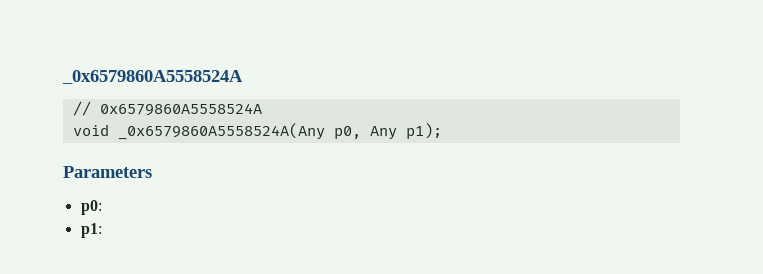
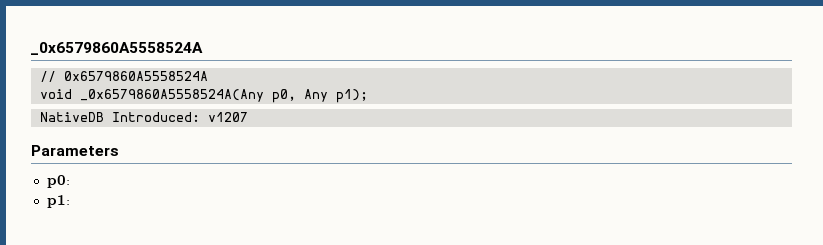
+ NativeDB Introduced: v1207

